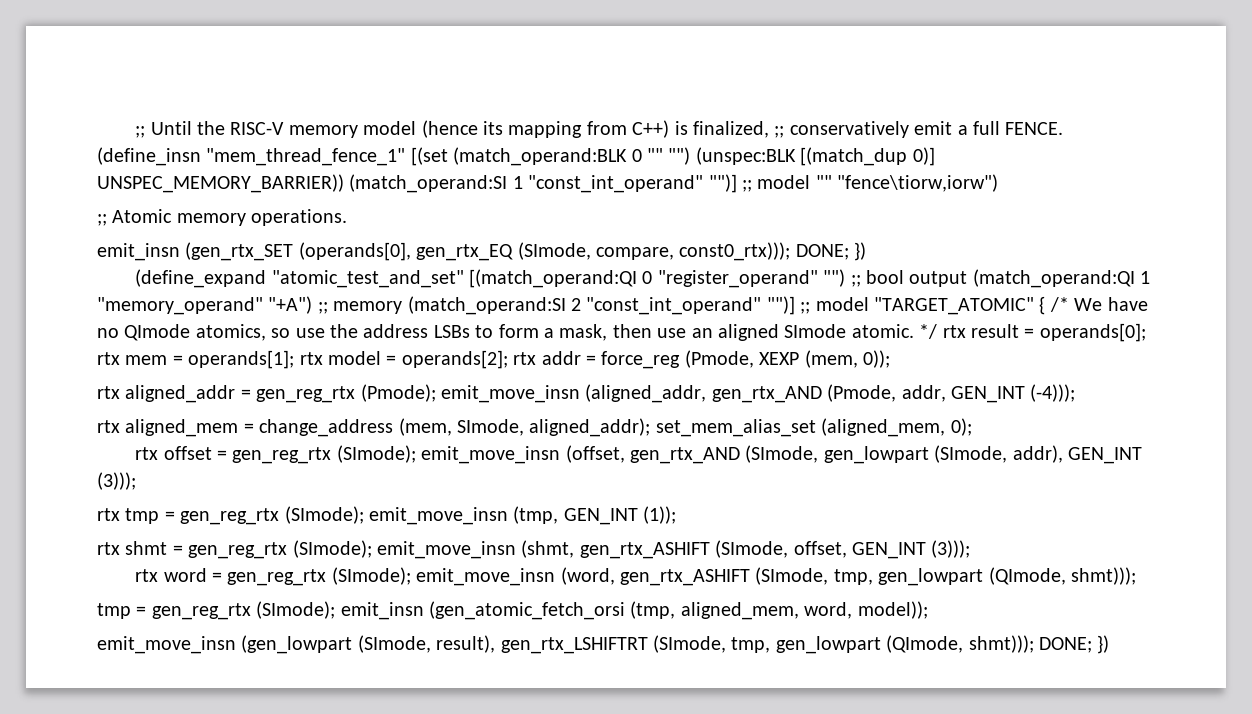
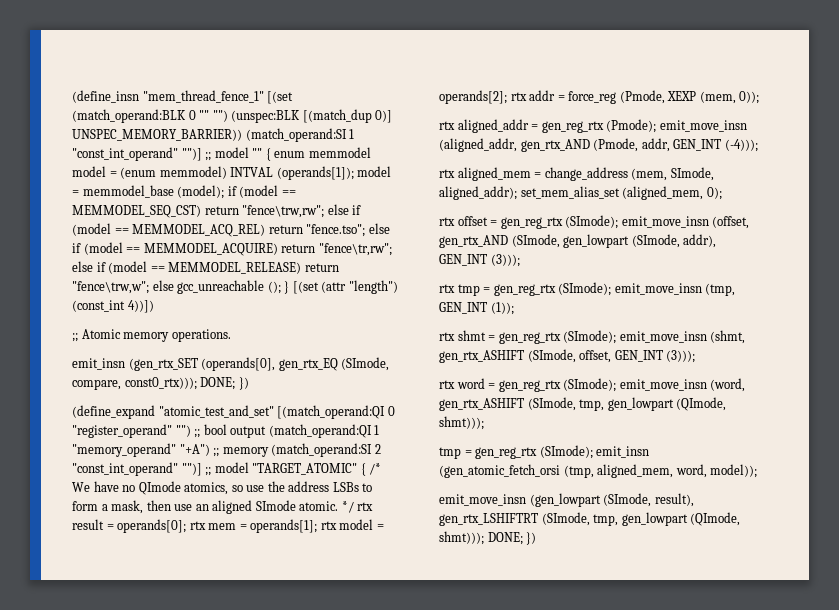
- ;; Until the RISC-V memory model (hence its mapping from C++) is finalized, ;; conservatively emit a full FENCE. (define_insn "mem_thread_fence_1" [(set (match_operand:BLK 0 "" "") (unspec:BLK [(match_dup 0)] UNSPEC_MEMORY_BARRIER)) (match_operand:SI 1 "const_int_operand" "")] ;; model "" "fence\tiorw,iorw")
+ (define_insn "mem_thread_fence_1" [(set (match_operand:BLK 0 "" "") (unspec:BLK [(match_dup 0)] UNSPEC_MEMORY_BARRIER)) (match_operand:SI 1 "const_int_operand" "")] ;; model "" { enum memmodel model = (enum memmodel) INTVAL (operands[1]); model = memmodel_base (model); if (model == MEMMODEL_SEQ_CST) return "fence\trw,rw"; else if (model == MEMMODEL_ACQ_REL) return "fence.tso"; else if (model == MEMMODEL_ACQUIRE) return "fence\tr,rw"; else if (model == MEMMODEL_RELEASE) return "fence\trw,w"; else gcc_unreachable (); } [(set (attr "length") (const_int 4))])

